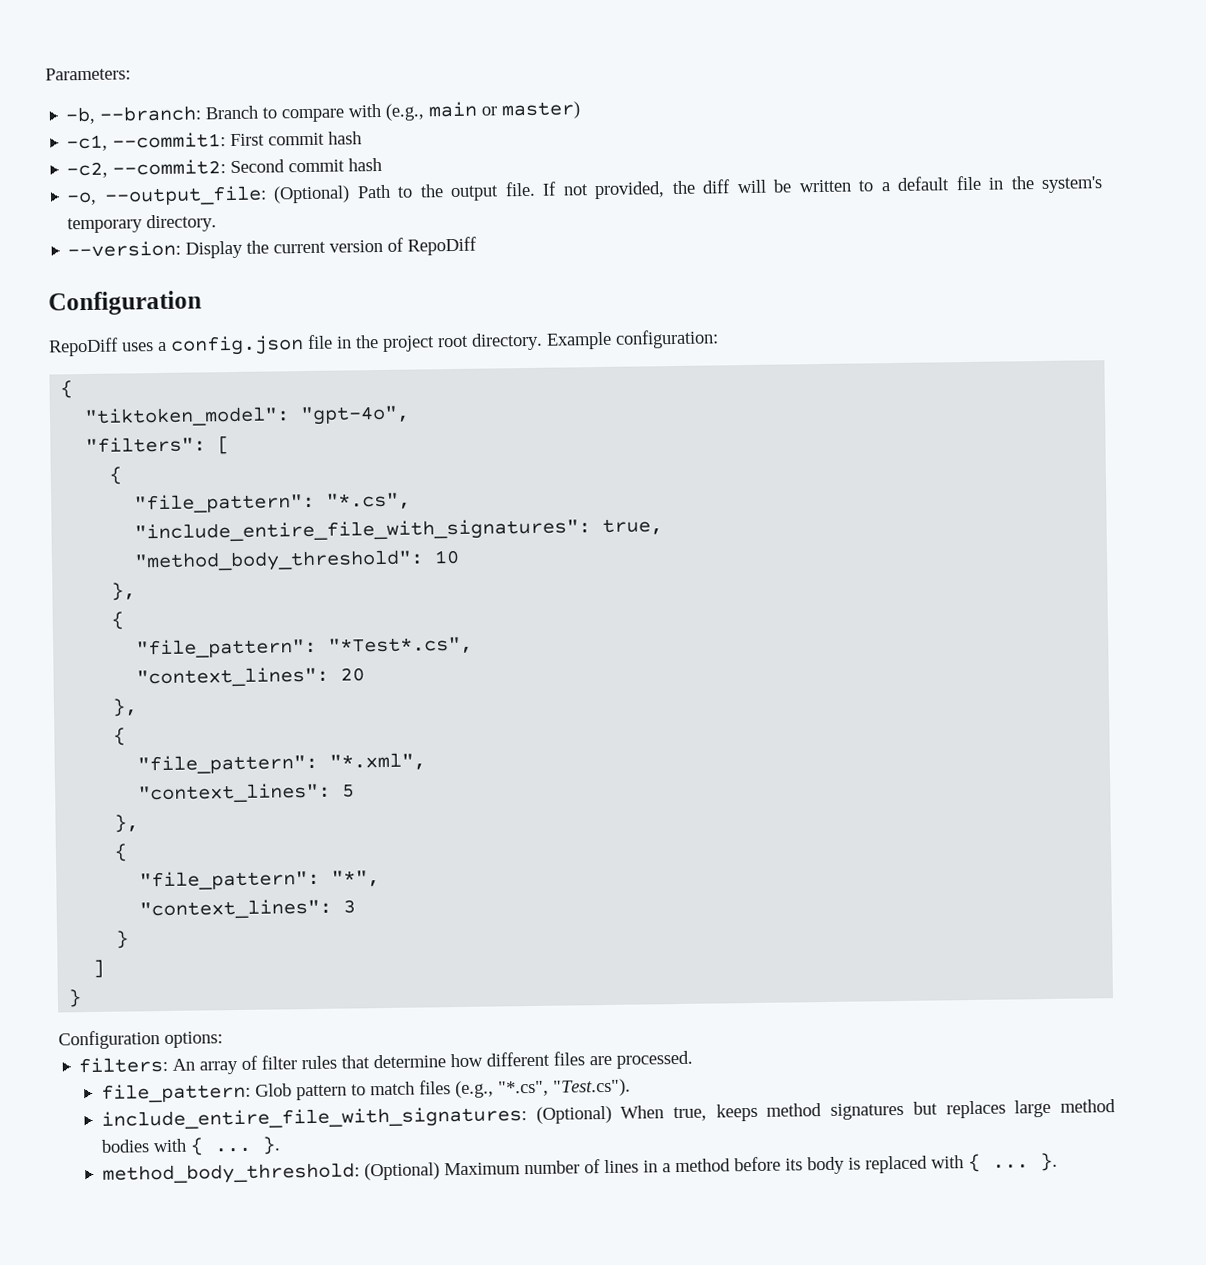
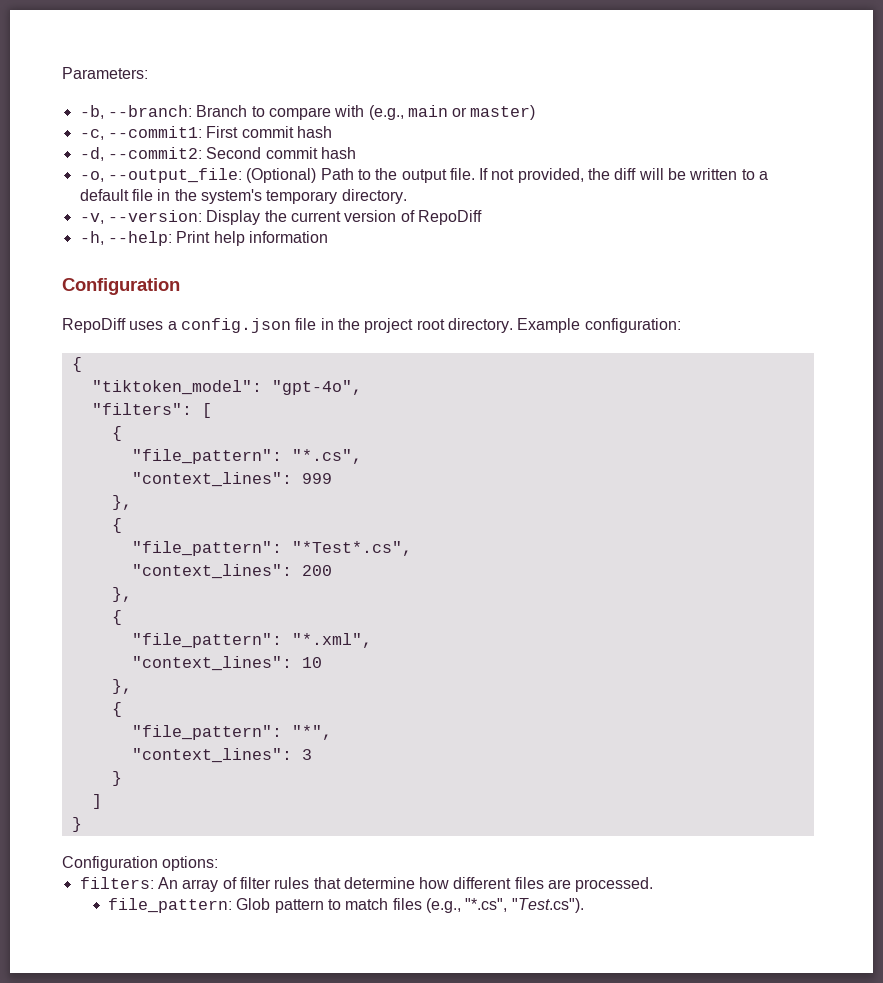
- -c1, --commit1: First commit hash
+ -c, --commit1: First commit hash
- -c2, --commit2: Second commit hash
+ -d, --commit2: Second commit hash
- --version: Display the current version of RepoDiff
+ -v, --version: Display the current version of RepoDiff
+ -h, --help: Print help information
- "include_entire_file_with_signatures": true,
- "method_body_threshold": 10
+ "context_lines": 999
- "context_lines": 20
+ "context_lines": 200
- "context_lines": 5
+ "context_lines": 10
- include_entire_file_with_signatures: (Optional) When true, keeps method signatures but replaces large method bodies with { ... }.
- method_body_threshold: (Optional) Maximum number of lines in a method before its body is replaced with { ... }.

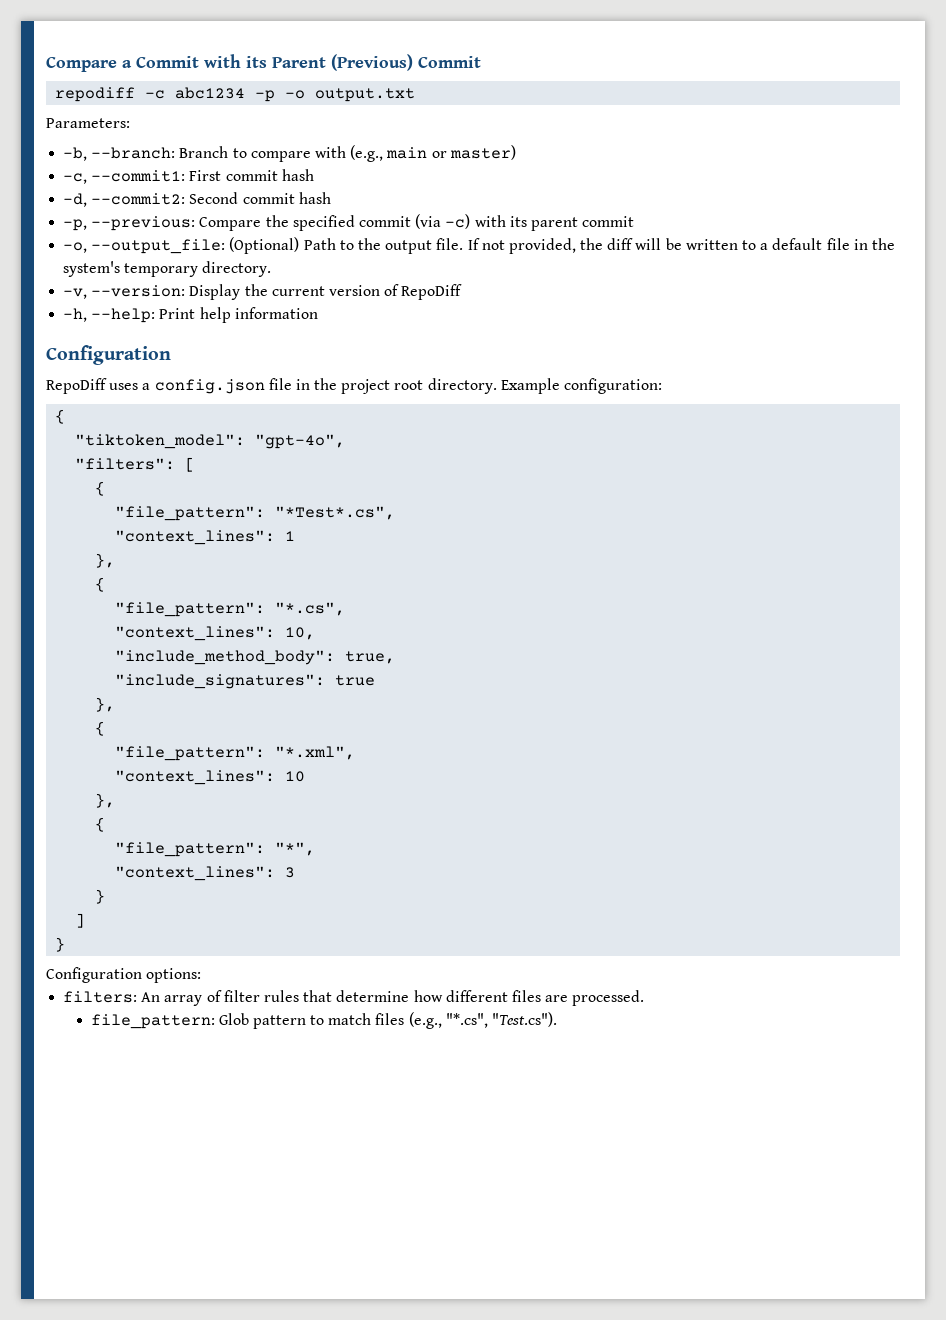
+ Compare a Commit with its Parent (Previous) Commit
+ repodiff -c abc1234 -p -o output.txt
+ -p, --previous: Compare the specified commit (via -c) with its parent commit
- "file_pattern": "*.cs",
- "context_lines": 999
+ "file_pattern": "*Test*.cs",
+ "context_lines": 1
  },
  {
- "file_pattern": "*Test*.cs",
- "context_lines": 200
+ "file_pattern": "*.cs",
+ "context_lines": 10,
+ "include_method_body": true,
+ "include_signatures": true

